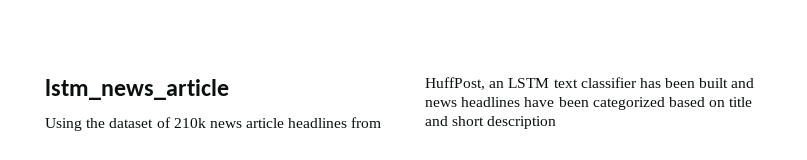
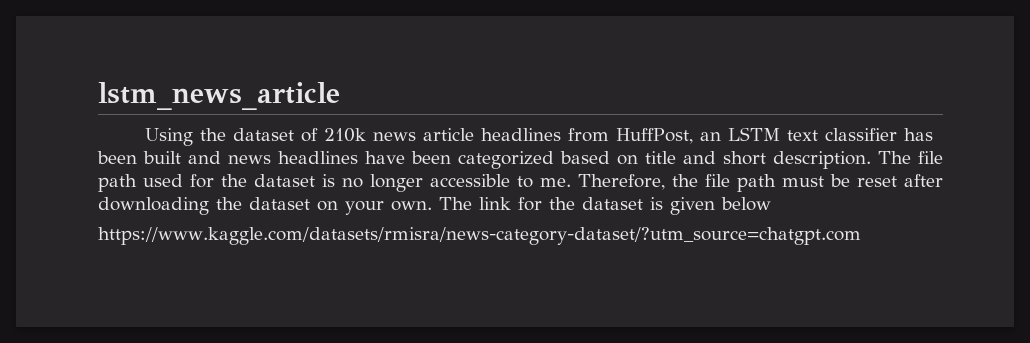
- Using the dataset of 210k news article headlines from HuffPost, an LSTM text classifier has been built and news headlines have been categorized based on title and short description
+ Using the dataset of 210k news article headlines from HuffPost, an LSTM text classifier has been built and news headlines have been categorized based on title and short description. The file path used for the dataset is no longer accessible to me. Therefore, the file path must be reset after downloading the dataset on your own. The link for the dataset is given below
+ https://www.kaggle.com/datasets/rmisra/news-category-dataset/?utm_source=chatgpt.com

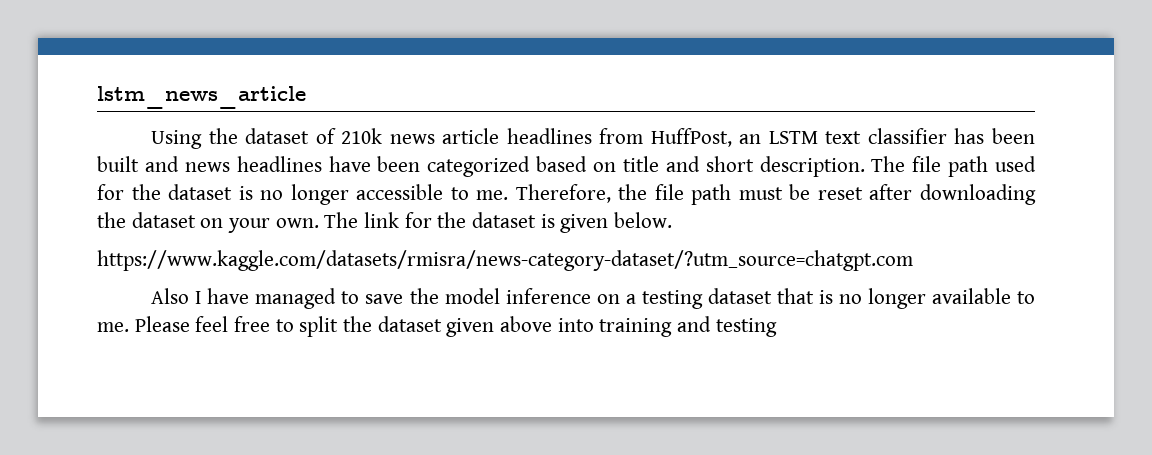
- The link for the dataset is given below
+ The link for the dataset is given below.
+ Also I have managed to save the model inference on a testing dataset that is no longer available to me. Please feel free to split the dataset given above into training and testing

